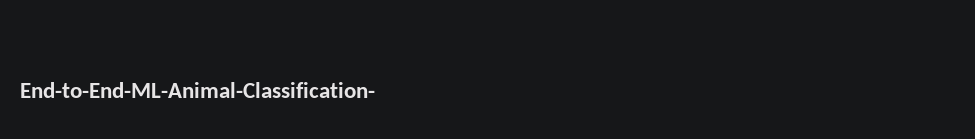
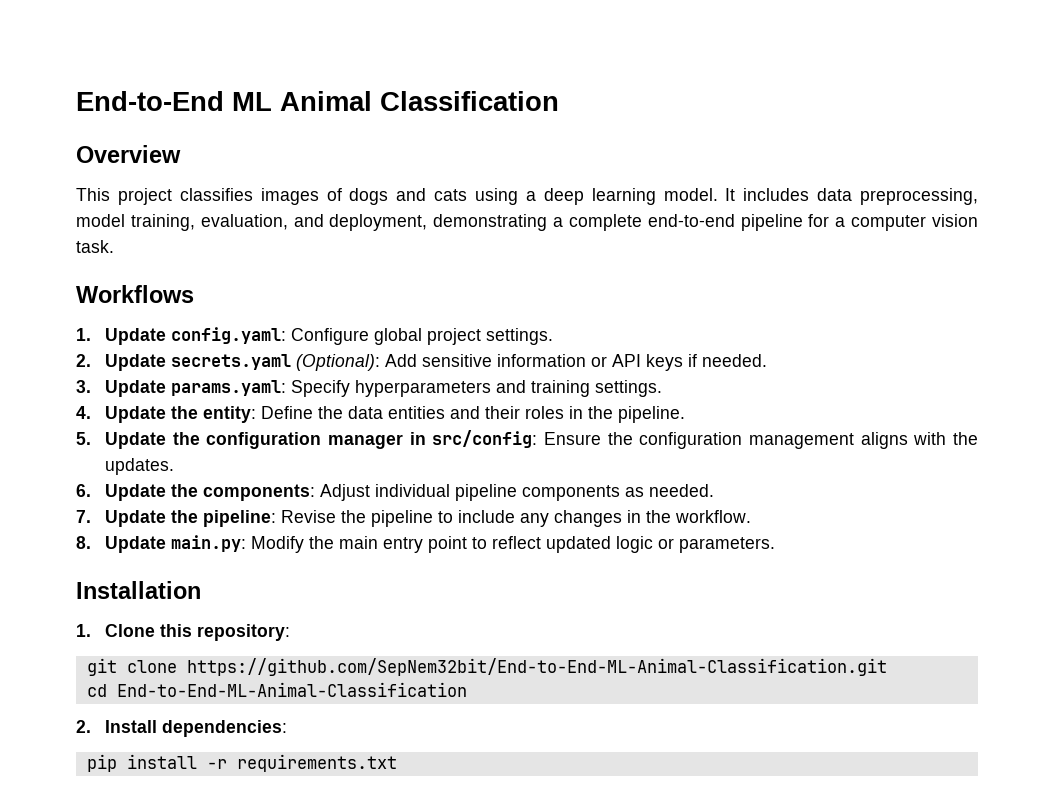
- End-to-End-ML-Animal-Classification-
+ End-to-End ML Animal Classification
+ Overview
+ This project classifies images of dogs and cats using a deep learning model. It includes data preprocessing, model training, evaluation, and deployment, demonstrating a complete end-to-end pipeline for a computer vision task.
+ Workflows
+ 1. Update config.yaml: Configure global project settings.
+ 2. Update secrets.yaml (Optional): Add sensitive information or API keys if needed.
+ 3. Update params.yaml: Specify hyperparameters and training settings.
+ 4. Update the entity: Define the data entities and their roles in the pipeline.
+ 5. Update the configuration manager in src/config: Ensure the configuration management aligns with the updates.
+ 6. Update the components: Adjust individual pipeline components as needed.
+ 7. Update the pipeline: Revise the pipeline to include any changes in the workflow.
+ 8. Update main.py: Modify the main entry point to reflect updated logic or parameters.
+ Installation
+ 1. Clone this repository:
+ git clone https://github.com/SepNem32bit/End-to-End-ML-Animal-Classification.git
+ cd End-to-End-ML-Animal-Classification
+ 2. Install dependencies:
+ pip install -r requirements.txt

